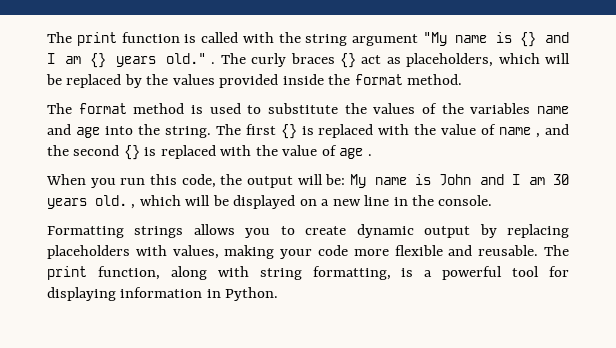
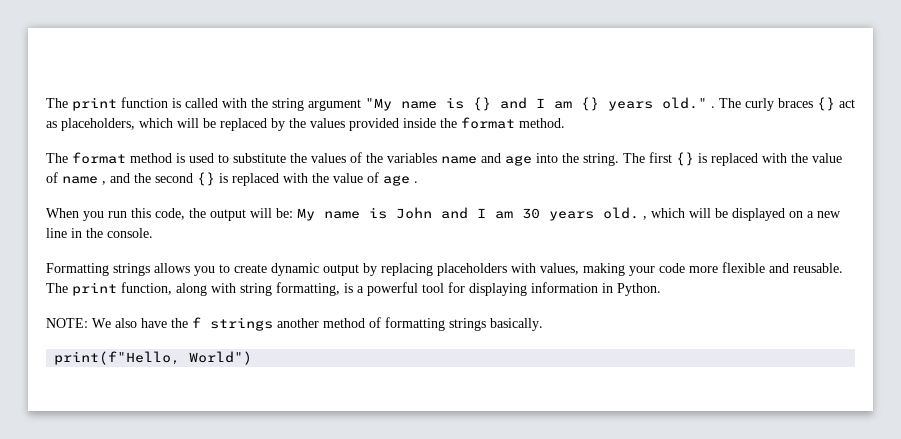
+ NOTE: We also have the f strings another method of formatting strings basically.
+ print(f"Hello, World")

